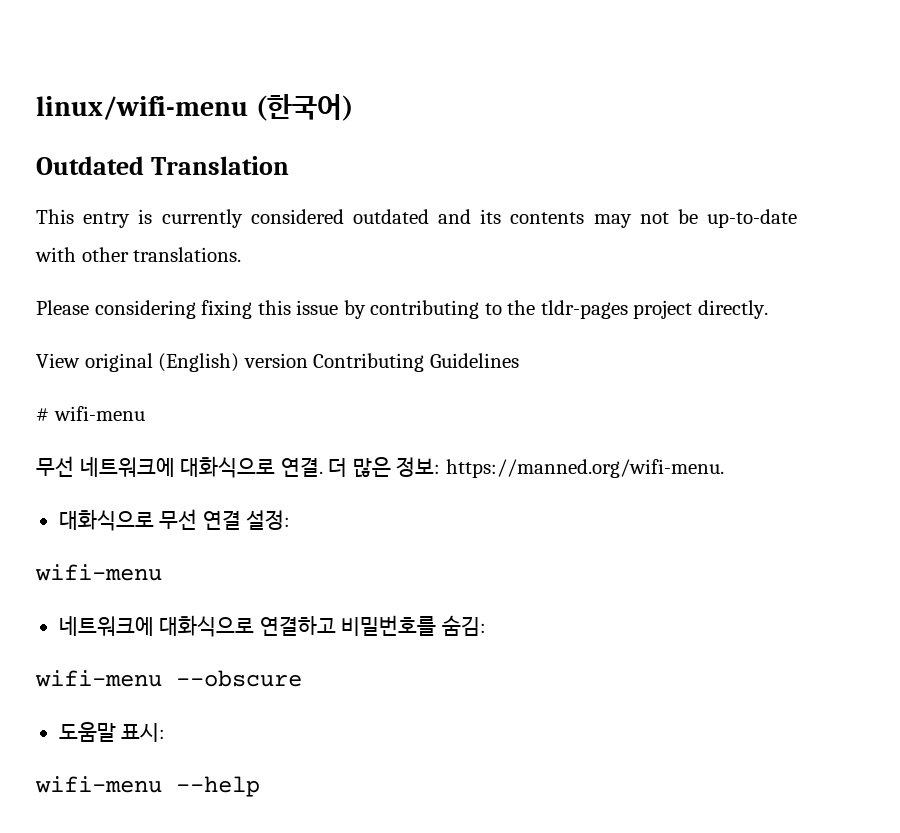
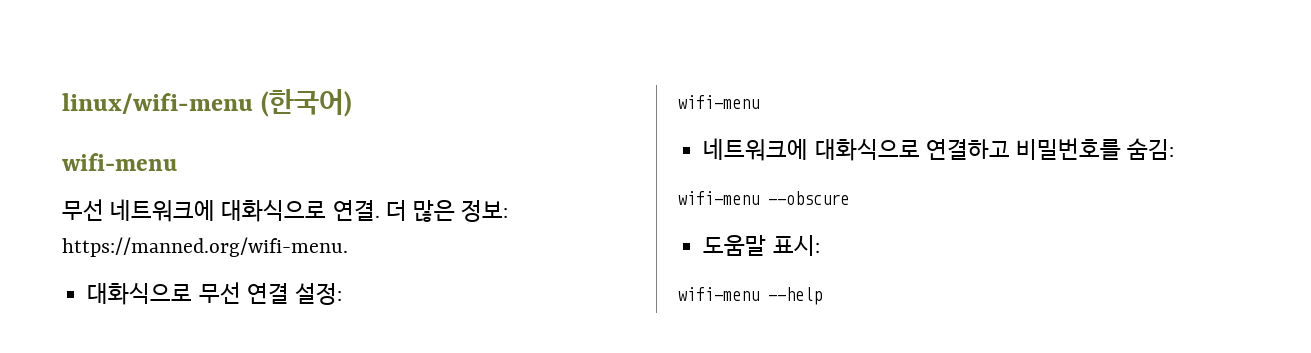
  linux/wifi-menu (한국어)
- Outdated Translation
- This entry is currently considered outdated and its contents may not be up-to-date with other translations.
- Please considering fixing this issue by contributing to the tldr-pages project directly.
- View original (English) version Contributing Guidelines
- # wifi-menu
+ wifi-menu

